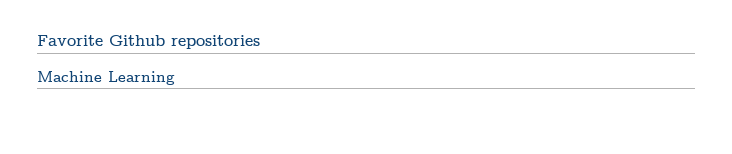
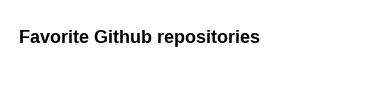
- Machine Learning

